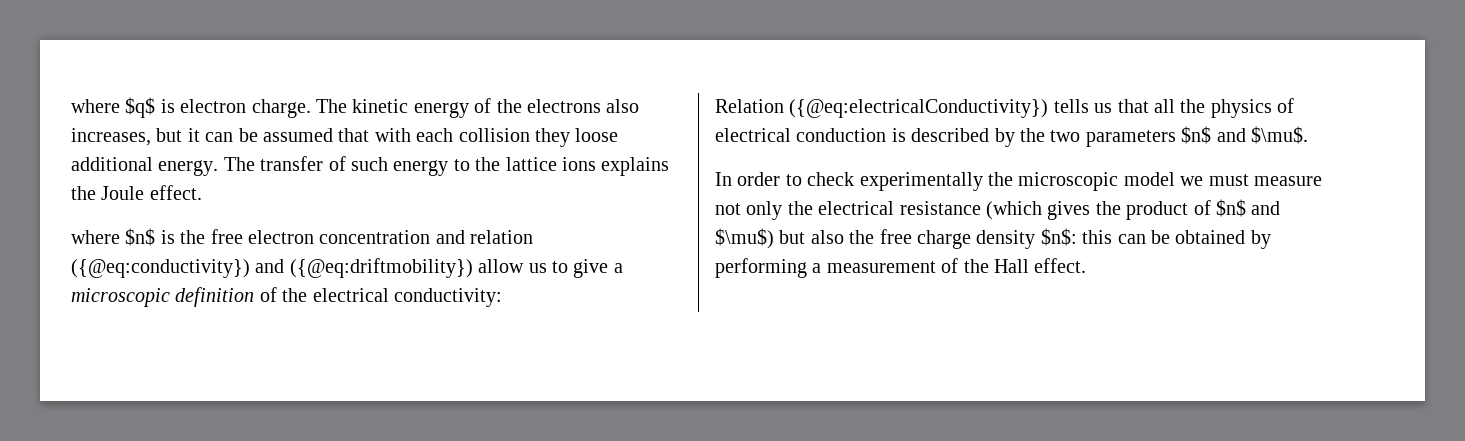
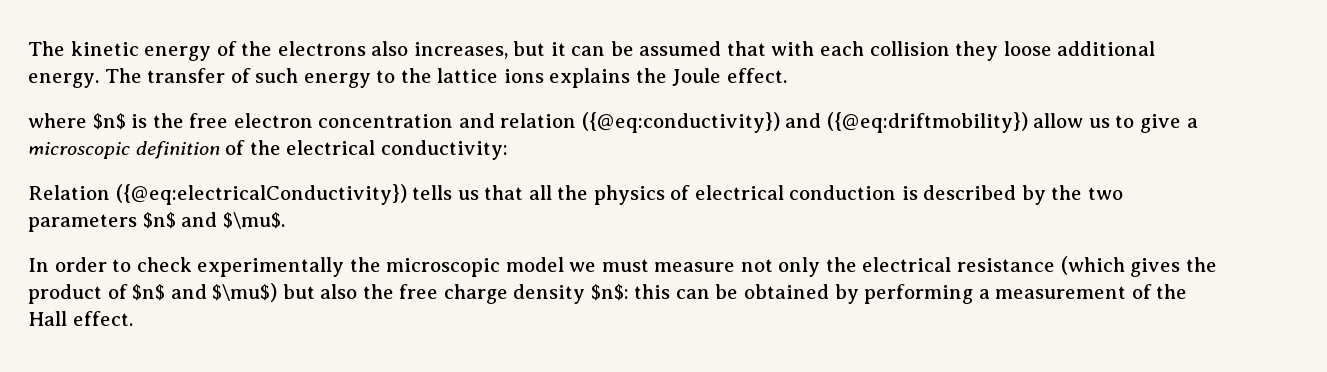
- where $q$ is electron charge.

